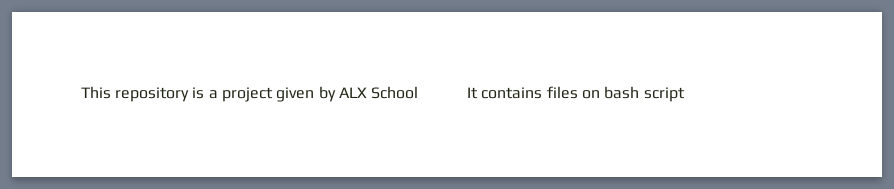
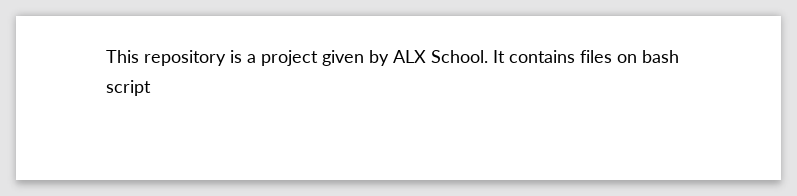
- This repository is a project given by ALX School It contains files on bash script
+ This repository is a project given by ALX School. It contains files on bash script

